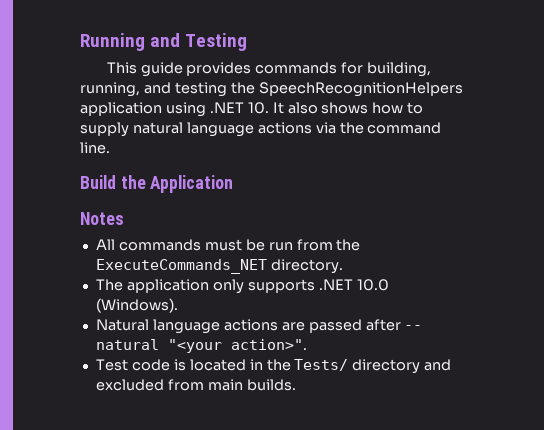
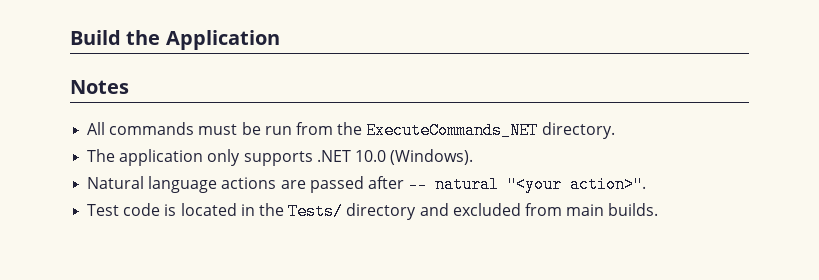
- Running and Testing
- This guide provides commands for building, running, and testing the SpeechRecognitionHelpers application using .NET 10. It also shows how to supply natural language actions via the command line.

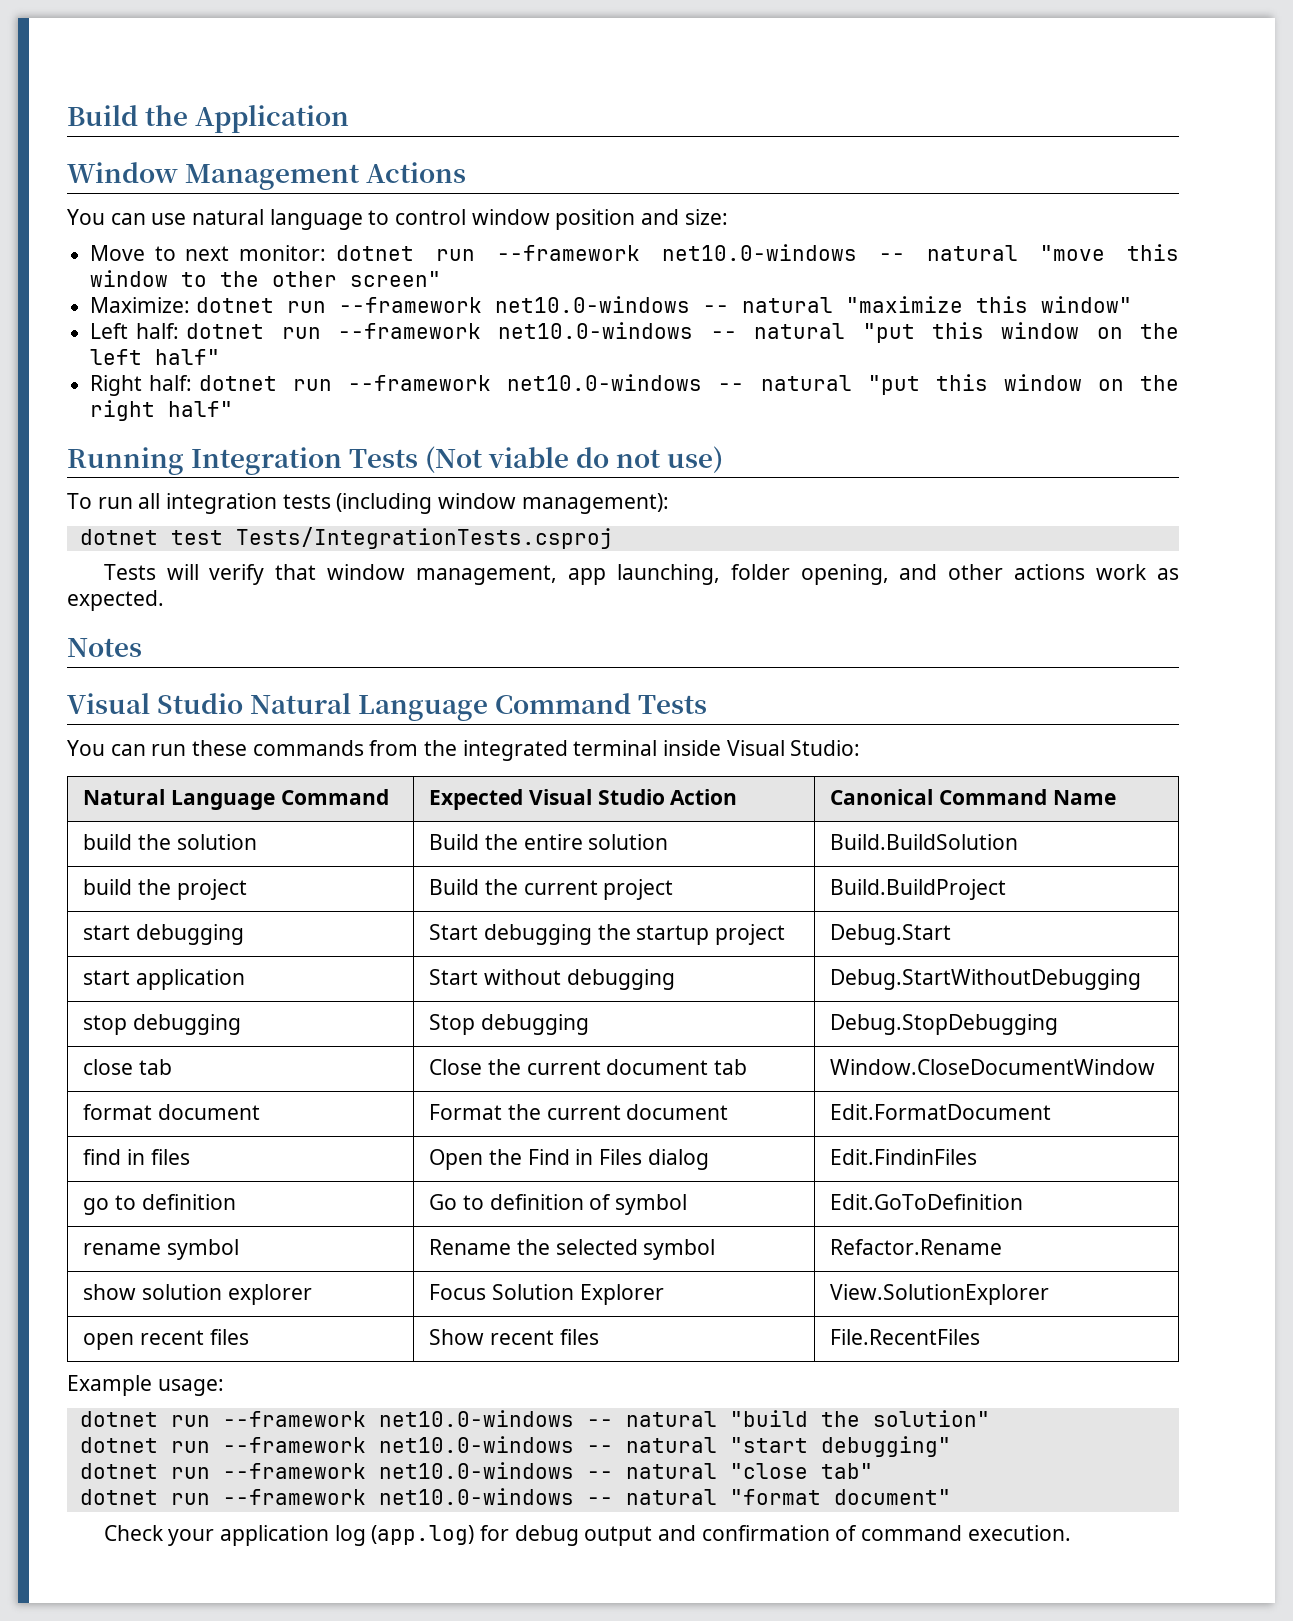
+ Window Management Actions
+ You can use natural language to control window position and size:
+ Move to next monitor: dotnet run --framework net10.0-windows -- natural "move this window to the other screen"
+ Maximize: dotnet run --framework net10.0-windows -- natural "maximize this window"
+ Left half: dotnet run --framework net10.0-windows -- natural "put this window on the left half"
+ Right half: dotnet run --framework net10.0-windows -- natural "put this window on the right half"
+ Running Integration Tests (Not viable do not use)
+ To run all integration tests (including window management):
+ dotnet test Tests/IntegrationTests.csproj
+ Tests will verify that window management, app launching, folder opening, and other actions work as expected.
  Notes
- All commands must be run from the ExecuteCommands_NET directory.
- The application only supports .NET 10.0 (Windows).
- Natural language actions are passed after -- natural "<your action>".
- Test code is located in the Tests/ directory and excluded from main builds.
+ Visual Studio Natural Language Command Tests
+ You can run these commands from the integrated terminal inside Visual Studio:
+ Natural Language Command | Expected Visual Studio Action | Canonical Command Name
+ build the solution | Build the entire solution | Build.BuildSolution
+ build the project | Build the current project | Build.BuildProject
+ start debugging | Start debugging the startup project | Debug.Start
+ start application | Start without debugging | Debug.StartWithoutDebugging
+ stop debugging | Stop debugging | Debug.StopDebugging
+ close tab | Close the current document tab | Window.CloseDocumentWindow
+ format document | Format the current document | Edit.FormatDocument
+ find in files | Open the Find in Files dialog | Edit.FindinFiles
+ go to definition | Go to definition of symbol | Edit.GoToDefinition
+ rename symbol | Rename the selected symbol | Refactor.Rename
+ show solution explorer | Focus Solution Explorer | View.SolutionExplorer
+ open recent files | Show recent files | File.RecentFiles
+ Example usage:
+ dotnet run --framework net10.0-windows -- natural "build the solution"
+ dotnet run --framework net10.0-windows -- natural "start debugging"
+ dotnet run --framework net10.0-windows -- natural "close tab"
+ dotnet run --framework net10.0-windows -- natural "format document"
+ Check your application log (app.log) for debug output and confirmation of command execution.

